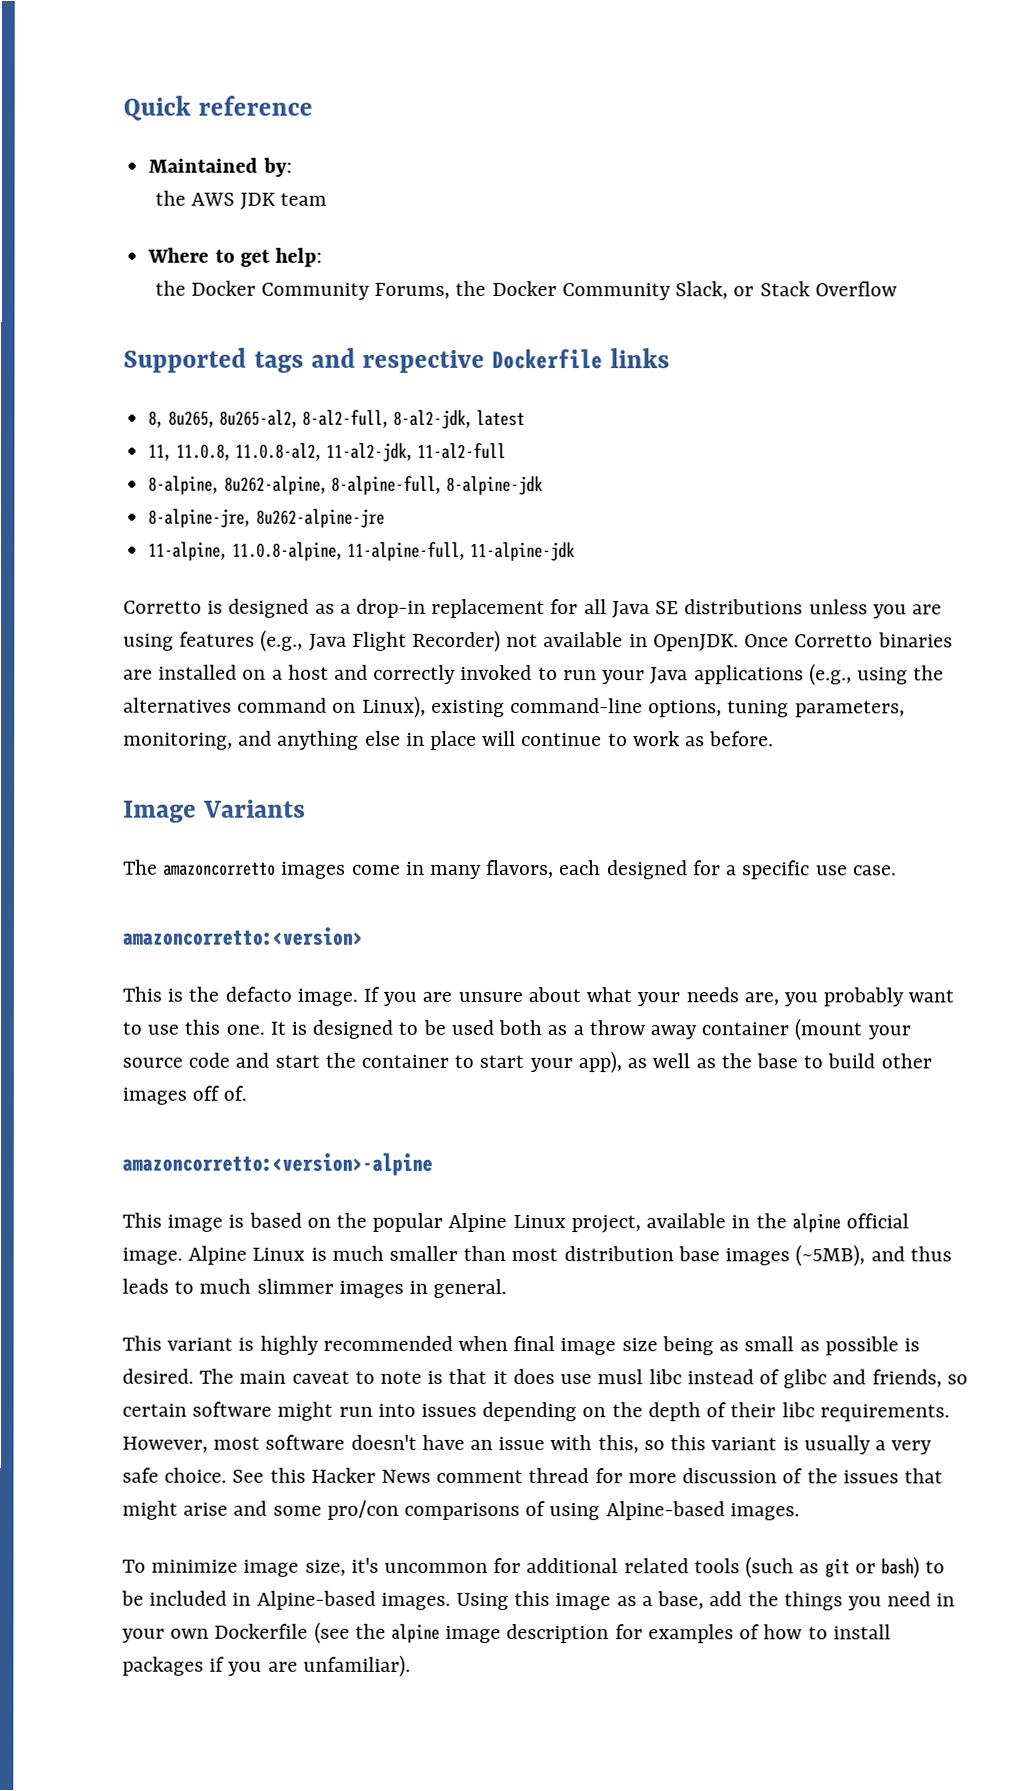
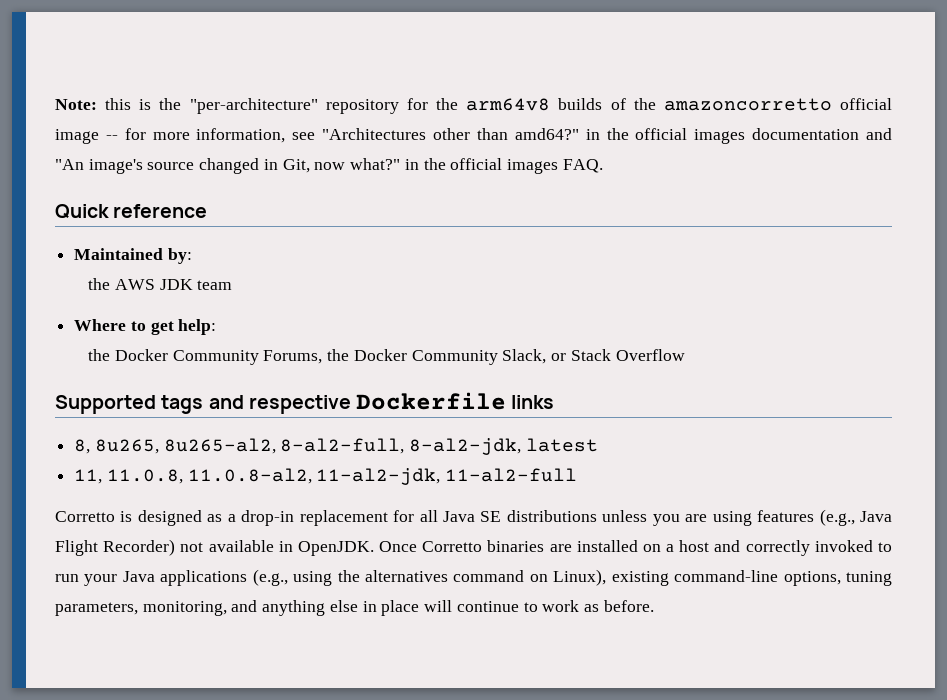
+ Note: this is the "per-architecture" repository for the arm64v8 builds of the amazoncorretto official image -- for more information, see "Architectures other than amd64?" in the official images documentation and "An image's source changed in Git, now what?" in the official images FAQ.
- 8-alpine, 8u262-alpine, 8-alpine-full, 8-alpine-jdk
- 8-alpine-jre, 8u262-alpine-jre
- 11-alpine, 11.0.8-alpine, 11-alpine-full, 11-alpine-jdk
- Image Variants
- The amazoncorretto images come in many flavors, each designed for a specific use case.
- amazoncorretto:<version>
- This is the defacto image. If you are unsure about what your needs are, you probably want to use this one. It is designed to be used both as a throw away container (mount your source code and start the container to start your app), as well as the base to build other images off of.
- amazoncorretto:<version>-alpine
- This image is based on the popular Alpine Linux project, available in the alpine official image. Alpine Linux is much smaller than most distribution base images (~5MB), and thus leads to much slimmer images in general.
- This variant is highly recommended when final image size being as small as possible is desired. The main caveat to note is that it does use musl libc instead of glibc and friends, so certain software might run into issues depending on the depth of their libc requirements. However, most software doesn't have an issue with this, so this variant is usually a very safe choice. See this Hacker News comment thread for more discussion of the issues that might arise and some pro/con comparisons of using Alpine-based images.
- To minimize image size, it's uncommon for additional related tools (such as git or bash) to be included in Alpine-based images. Using this image as a base, add the things you need in your own Dockerfile (see the alpine image description for examples of how to install packages if you are unfamiliar).

